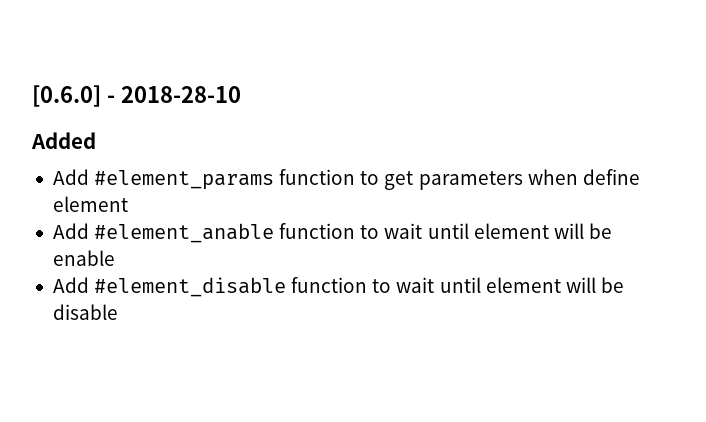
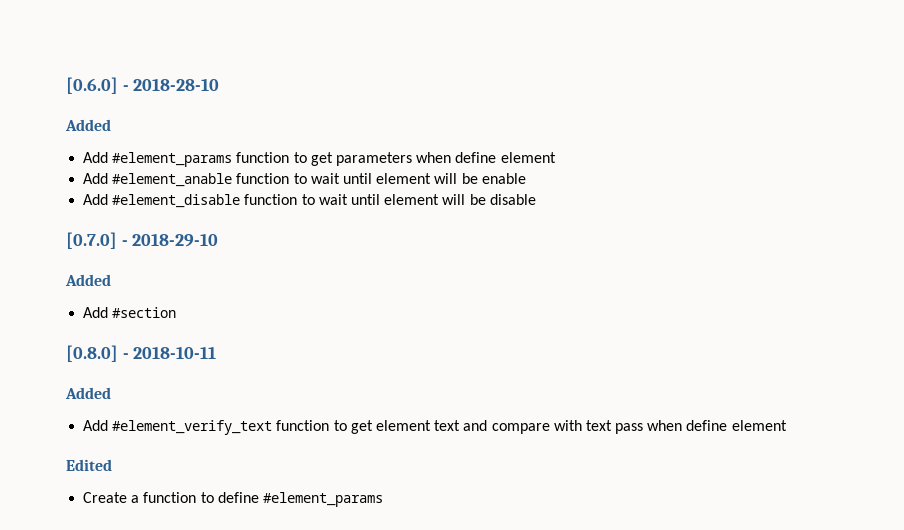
+ [0.7.0] - 2018-29-10
+ Added
+ Add #section
+ [0.8.0] - 2018-10-11
+ Added
+ Add #element_verify_text function to get element text and compare with text pass when define element
+ Edited
+ Create a function to define #element_params

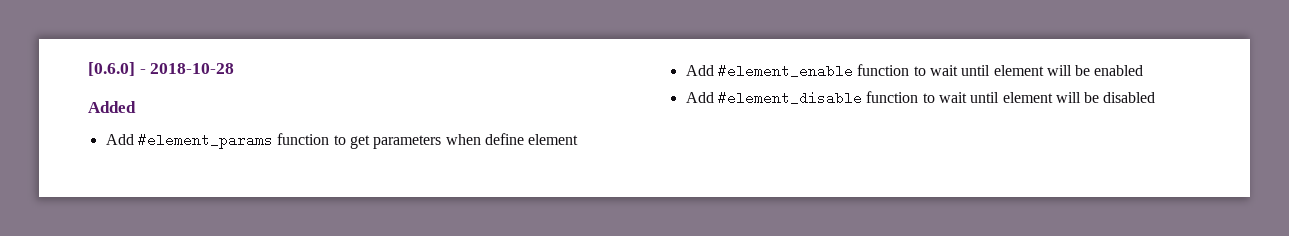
- [0.6.0] - 2018-28-10
+ [0.6.0] - 2018-10-28
- Add #element_anable function to wait until element will be enable
+ Add #element_enable function to wait until element will be enabled
- Add #element_disable function to wait until element will be disable
- [0.7.0] - 2018-29-10
- Added
- Add #section
- [0.8.0] - 2018-10-11
- Added
- Add #element_verify_text function to get element text and compare with text pass when define element
- Edited
- Create a function to define #element_params
+ Add #element_disable function to wait until element will be disabled

